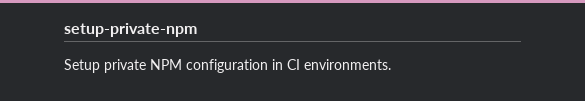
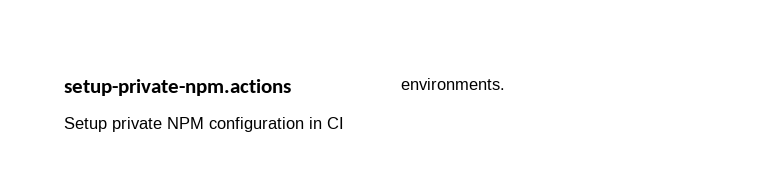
- setup-private-npm
+ setup-private-npm.actions

